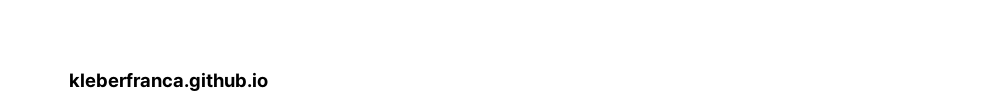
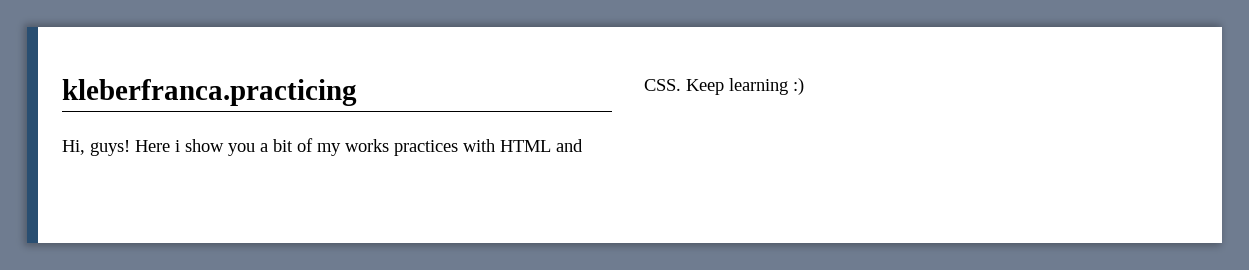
- kleberfranca.github.io
+ kleberfranca.practicing
+ Hi, guys! Here i show you a bit of my works practices with HTML and CSS. Keep learning :)

